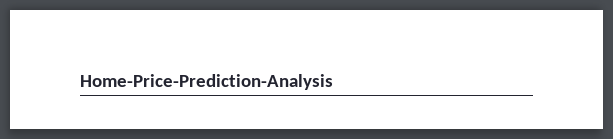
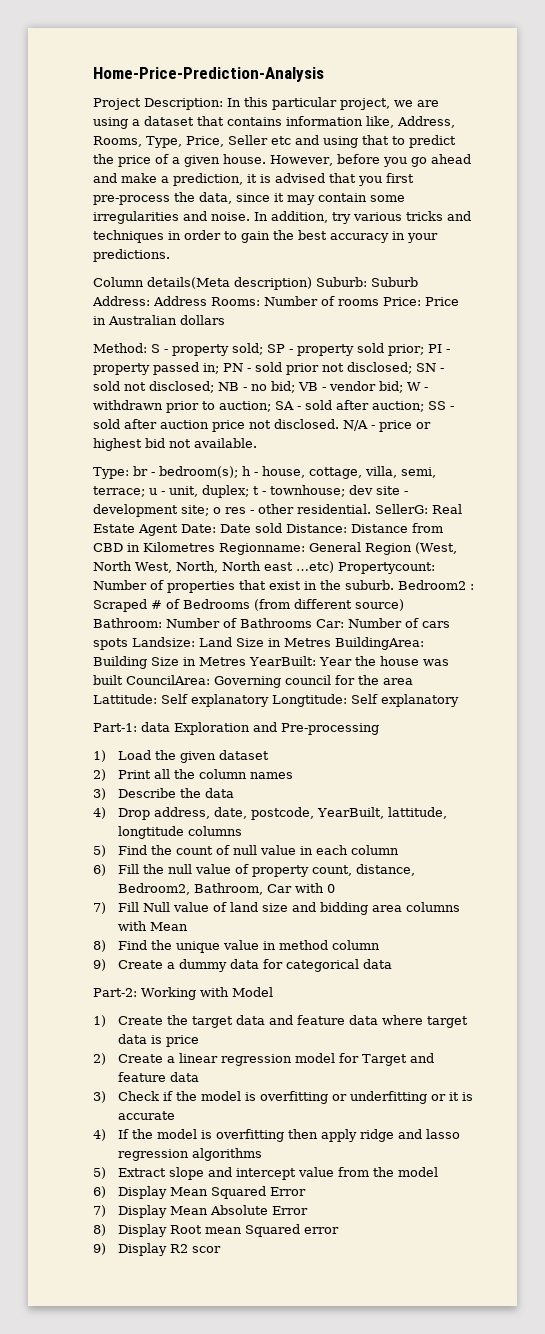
+ Project Description: In this particular project, we are using a dataset that contains information like, Address, Rooms, Type, Price, Seller etc and using that to predict the price of a given house. However, before you go ahead and make a prediction, it is advised that you first pre-process the data, since it may contain some irregularities and noise. In addition, try various tricks and techniques in order to gain the best accuracy in your predictions.
+ Column details(Meta description) Suburb: Suburb Address: Address Rooms: Number of rooms Price: Price in Australian dollars
+ Method: S - property sold; SP - property sold prior; PI - property passed in; PN - sold prior not disclosed; SN - sold not disclosed; NB - no bid; VB - vendor bid; W - withdrawn prior to auction; SA - sold after auction; SS - sold after auction price not disclosed. N/A - price or highest bid not available.
+ Type: br - bedroom(s); h - house, cottage, villa, semi, terrace; u - unit, duplex; t - townhouse; dev site - development site; o res - other residential. SellerG: Real Estate Agent Date: Date sold Distance: Distance from CBD in Kilometres Regionname: General Region (West, North West, North, North east …etc) Propertycount: Number of properties that exist in the suburb. Bedroom2 : Scraped # of Bedrooms (from different source) Bathroom: Number of Bathrooms Car: Number of cars spots Landsize: Land Size in Metres BuildingArea: Building Size in Metres YearBuilt: Year the house was built CouncilArea: Governing council for the area Lattitude: Self explanatory Longtitude: Self explanatory
+ Part-1: data Exploration and Pre-processing
+ 1) Load the given dataset
+ 2) Print all the column names
+ 3) Describe the data
+ 4) Drop address, date, postcode, YearBuilt, lattitude, longtitude columns
+ 5) Find the count of null value in each column
+ 6) Fill the null value of property count, distance, Bedroom2, Bathroom, Car with 0
+ 7) Fill Null value of land size and bidding area columns with Mean
+ 8) Find the unique value in method column
+ 9) Create a dummy data for categorical data
+ Part-2: Working with Model
+ 1) Create the target data and feature data where target data is price
+ 2) Create a linear regression model for Target and feature data
+ 3) Check if the model is overfitting or underfitting or it is accurate
+ 4) If the model is overfitting then apply ridge and lasso regression algorithms
+ 5) Extract slope and intercept value from the model
+ 6) Display Mean Squared Error
+ 7) Display Mean Absolute Error
+ 8) Display Root mean Squared error
+ 9) Display R2 scor

